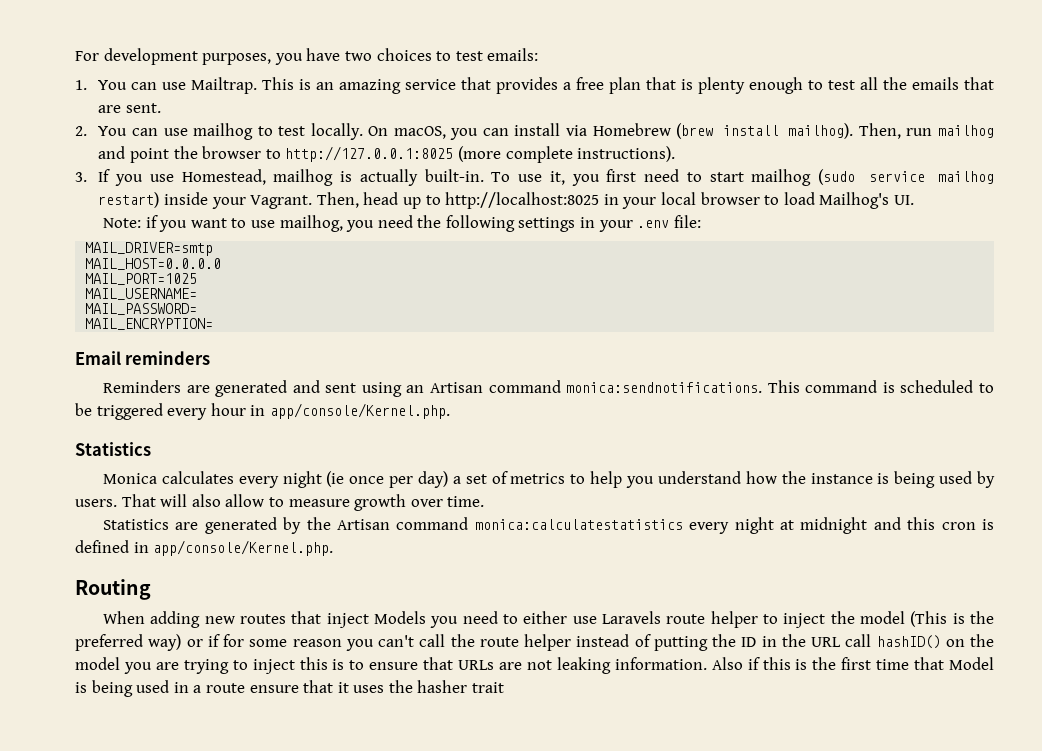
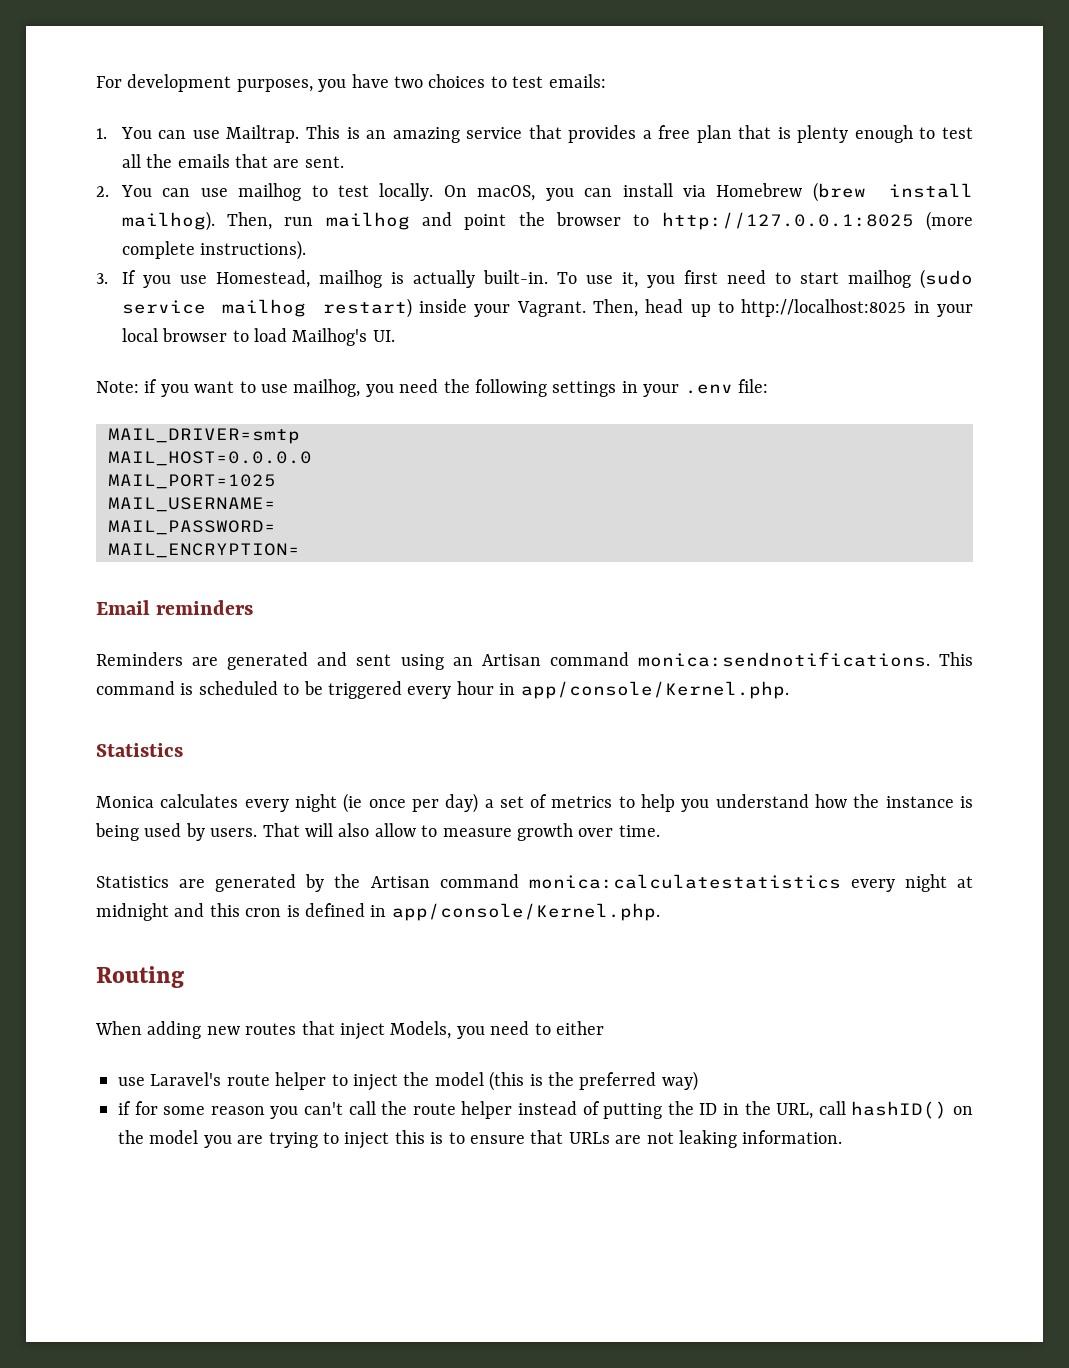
- When adding new routes that inject Models you need to either use Laravels route helper to inject the model (This is the preferred way) or if for some reason you can't call the route helper instead of putting the ID in the URL call hashID() on the model you are trying to inject this is to ensure that URLs are not leaking information. Also if this is the first time that Model is being used in a route ensure that it uses the hasher trait
+ When adding new routes that inject Models, you need to either
+ use Laravel's route helper to inject the model (this is the preferred way)
+ if for some reason you can't call the route helper instead of putting the ID in the URL, call hashID() on the model you are trying to inject this is to ensure that URLs are not leaking information.

